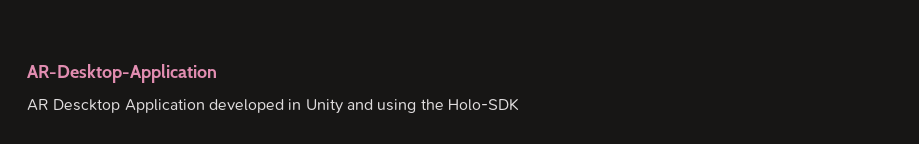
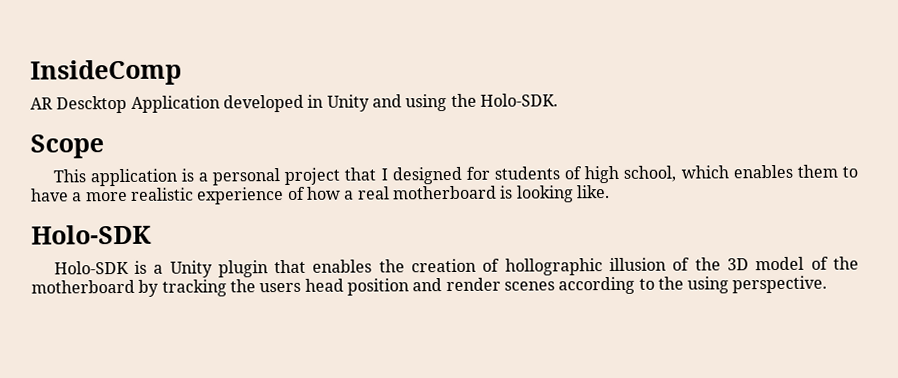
- AR-Desktop-Application
+ InsideComp
- AR Descktop Application developed in Unity and using the Holo-SDK
+ AR Descktop Application developed in Unity and using the Holo-SDK.
+ Scope
+ This application is a personal project that I designed for students of high school, which enables them to have a more realistic experience of how a real motherboard is looking like.
+ Holo-SDK
+ Holo-SDK is a Unity plugin that enables the creation of hollographic illusion of the 3D model of the motherboard by tracking the users head position and render scenes according to the using perspective.

